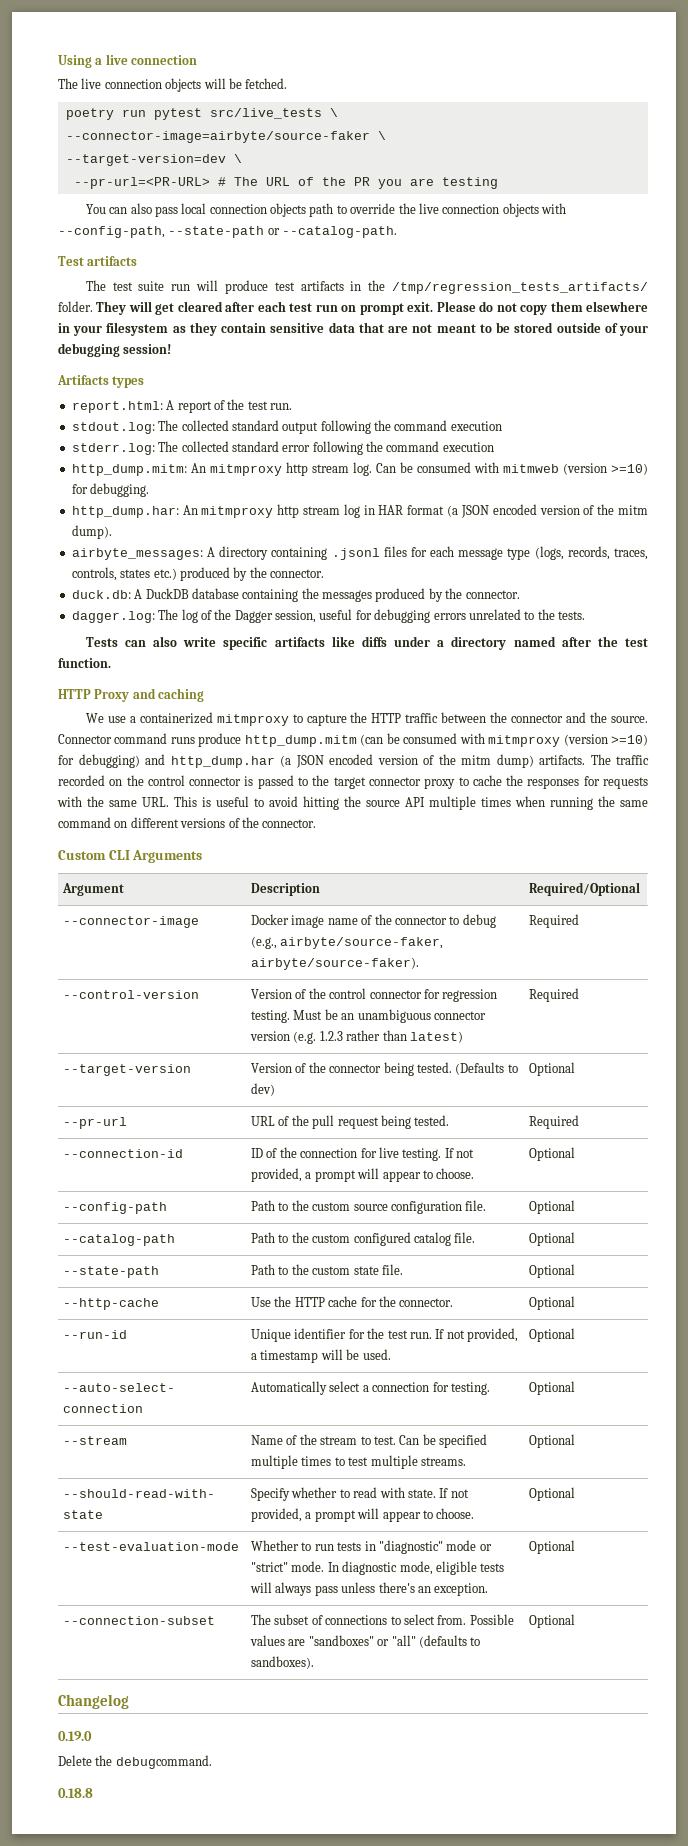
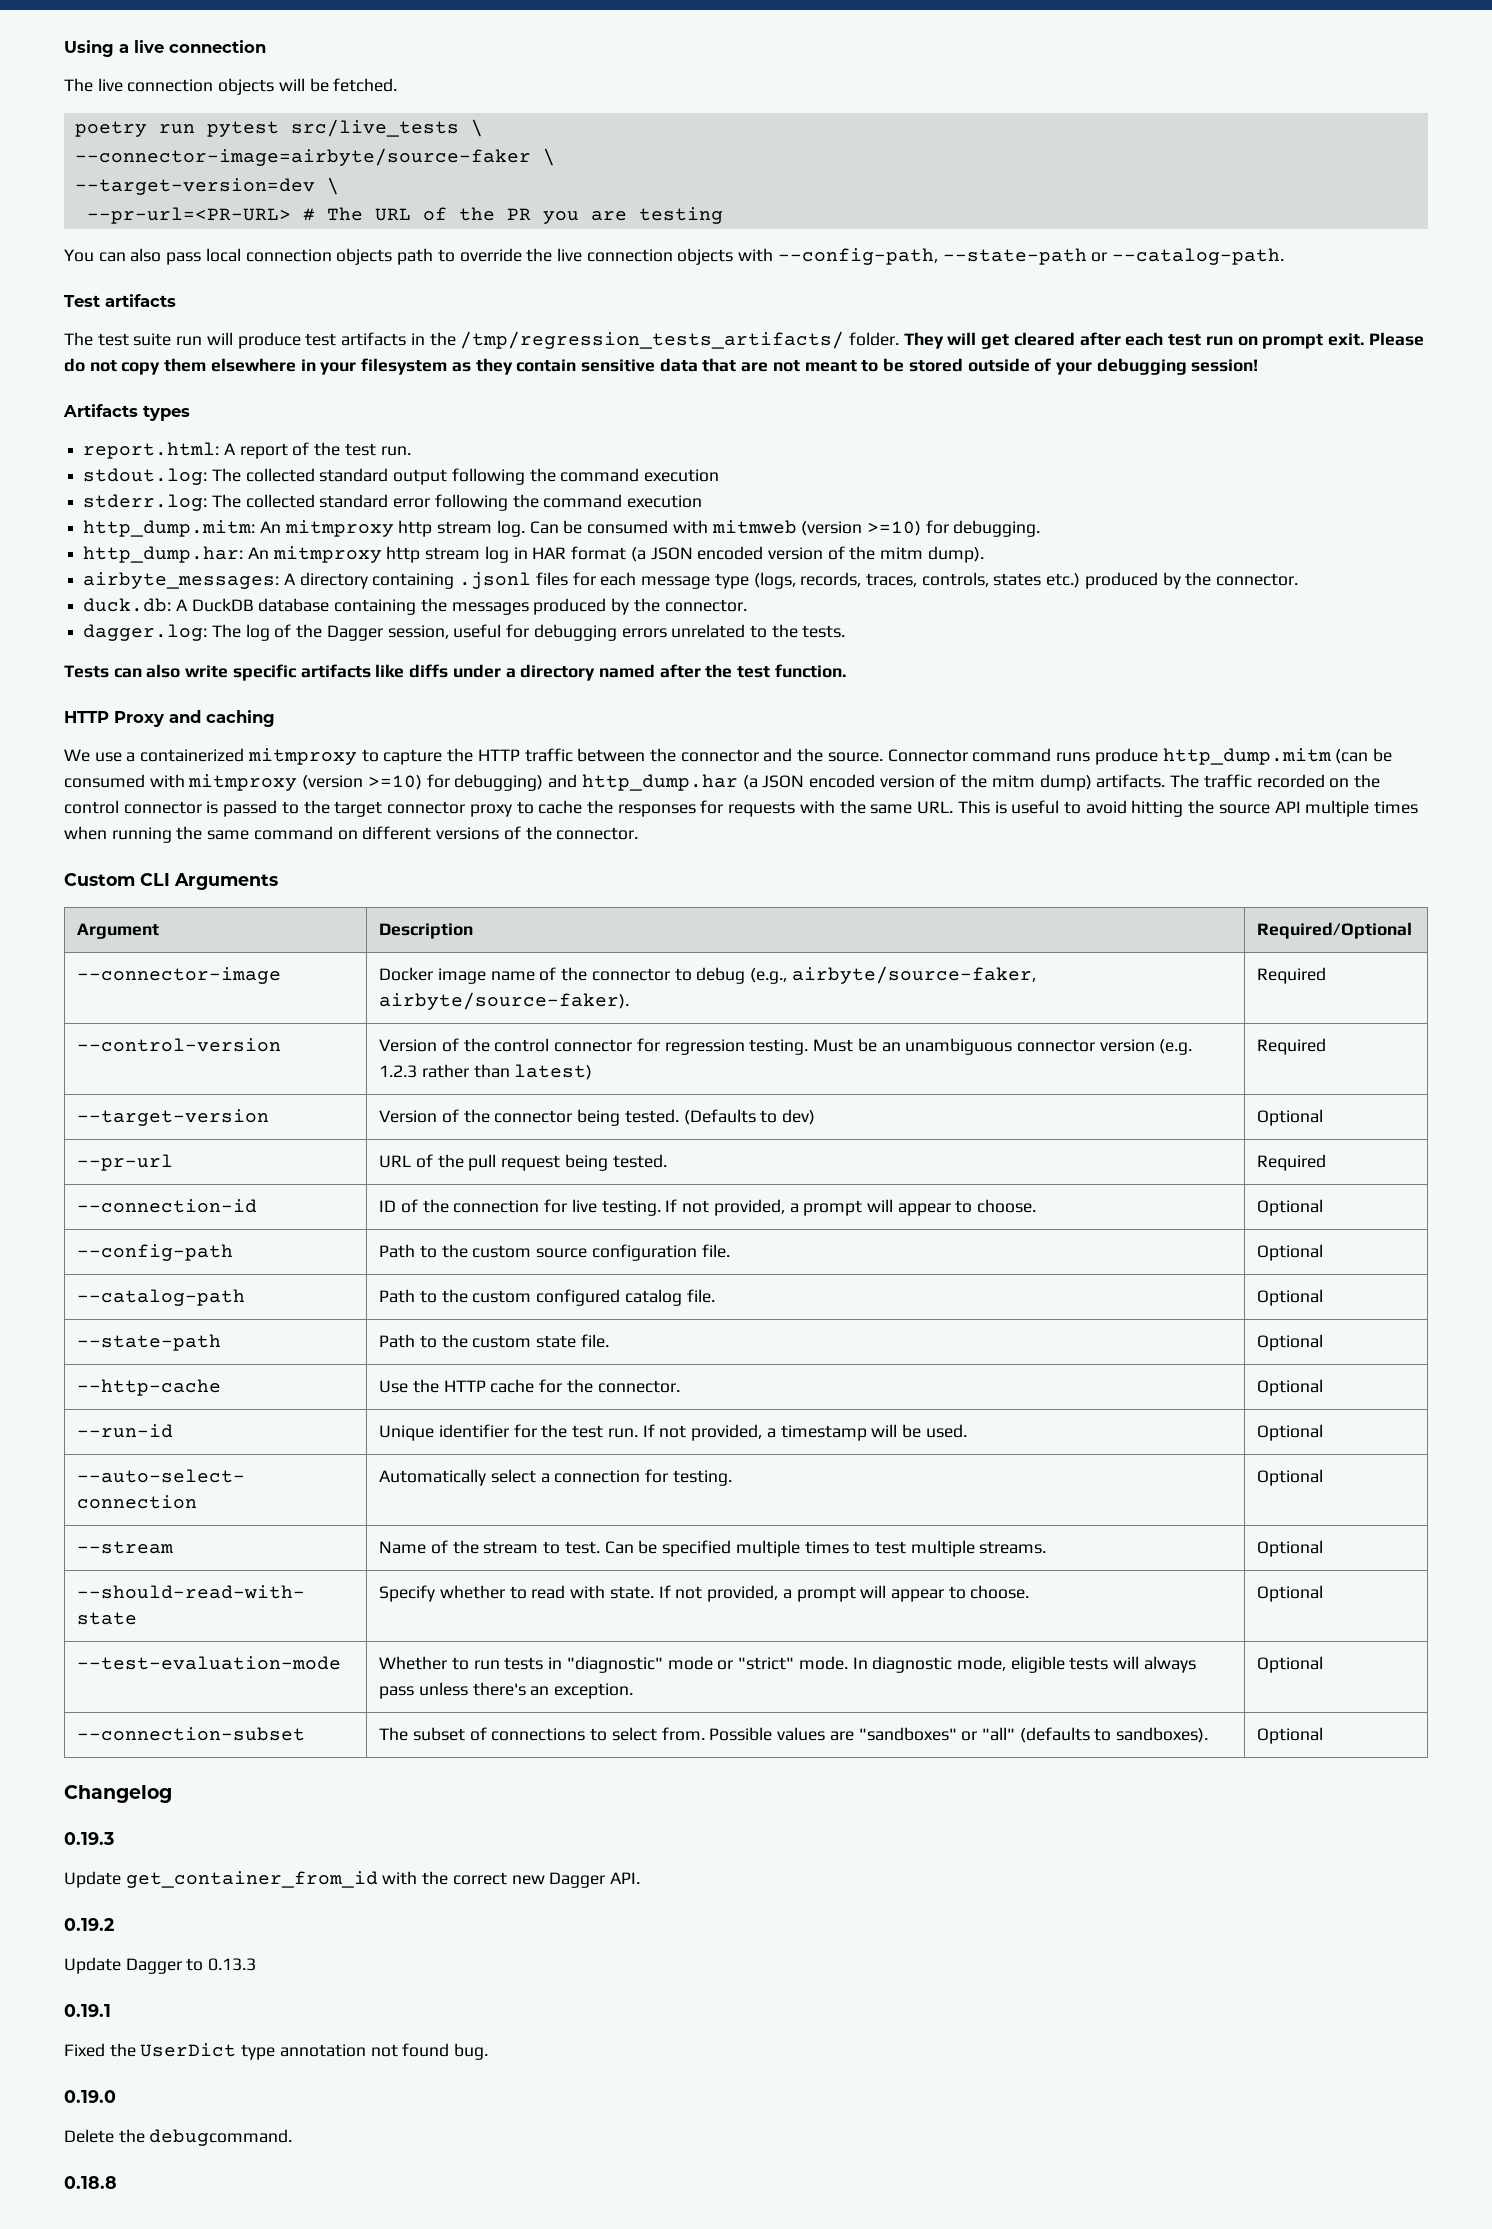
+ 0.19.3
+ Update get_container_from_id with the correct new Dagger API.
+ 0.19.2
+ Update Dagger to 0.13.3
+ 0.19.1
+ Fixed the UserDict type annotation not found bug.

